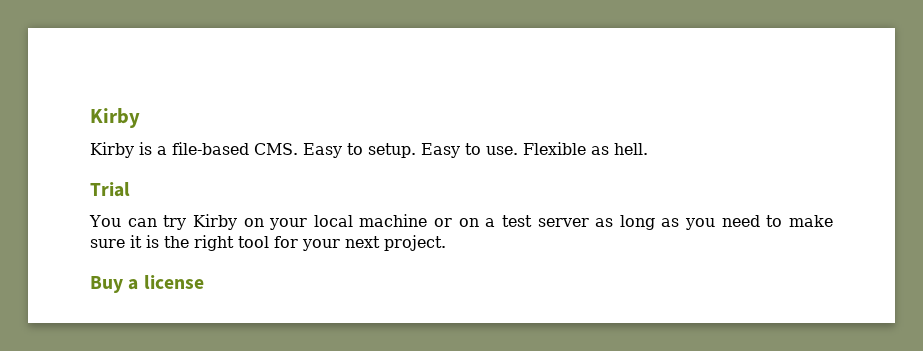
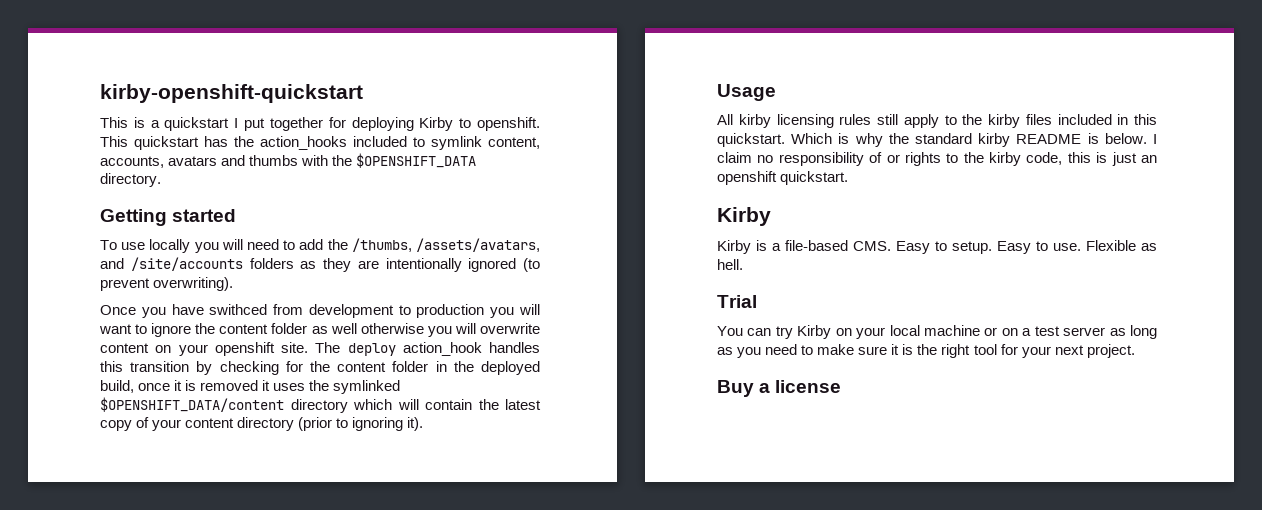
+ kirby-openshift-quickstart
+ This is a quickstart I put together for deploying Kirby to openshift. This quickstart has the action_hooks included to symlink content, accounts, avatars and thumbs with the $OPENSHIFT_DATA directory.
+ Getting started
+ To use locally you will need to add the /thumbs, /assets/avatars, and /site/accounts folders as they are intentionally ignored (to prevent overwriting).
+ Once you have swithced from development to production you will want to ignore the content folder as well otherwise you will overwrite content on your openshift site. The deploy action_hook handles this transition by checking for the content folder in the deployed build, once it is removed it uses the symlinked $OPENSHIFT_DATA/content directory which will contain the latest copy of your content directory (prior to ignoring it).
+ Usage
+ All kirby licensing rules still apply to the kirby files included in this quickstart. Which is why the standard kirby README is below. I claim no responsibility of or rights to the kirby code, this is just an openshift quickstart.

